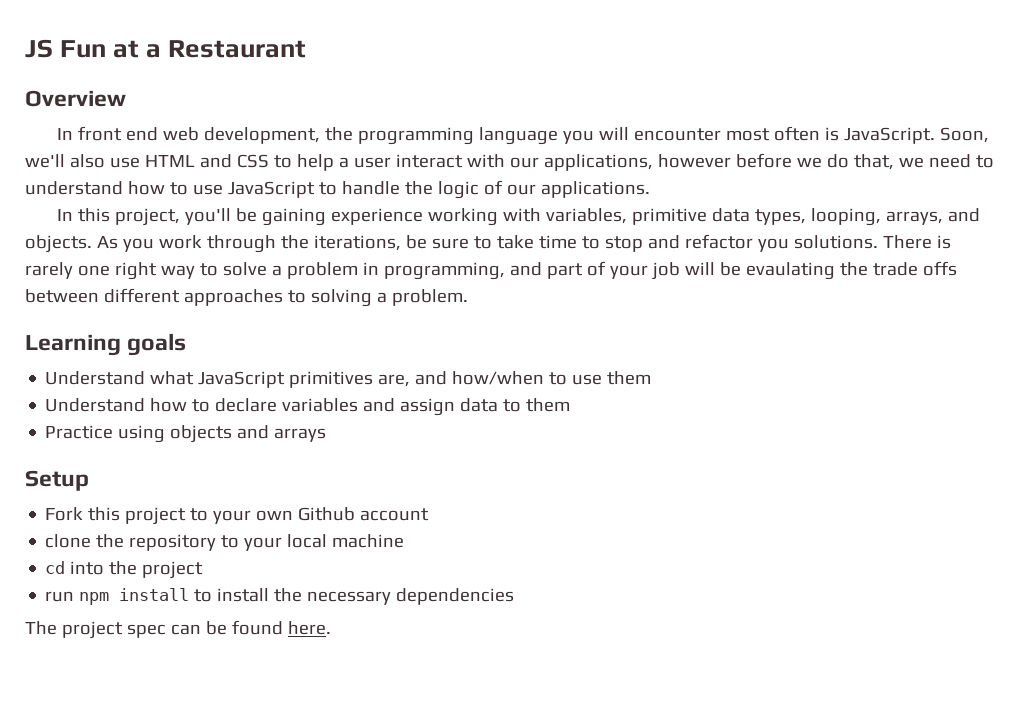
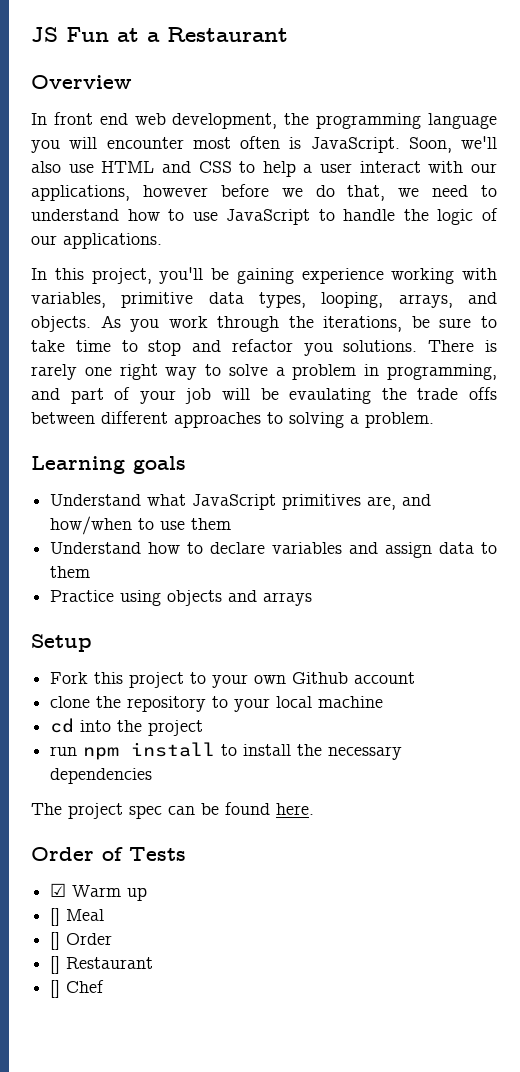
+ Order of Tests
+ ☑ Warm up
+ [] Meal
+ [] Order
+ [] Restaurant
+ [] Chef

